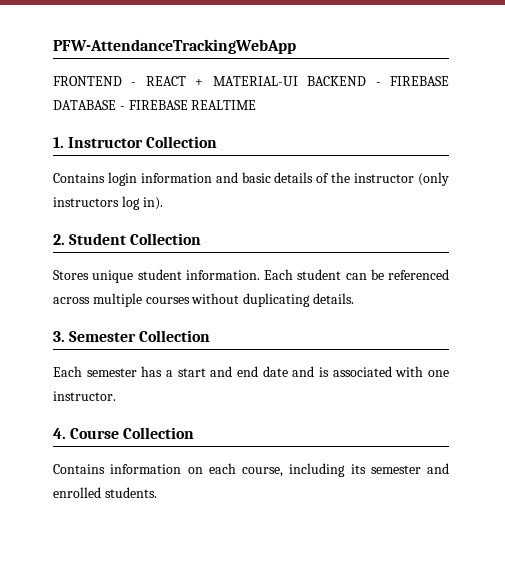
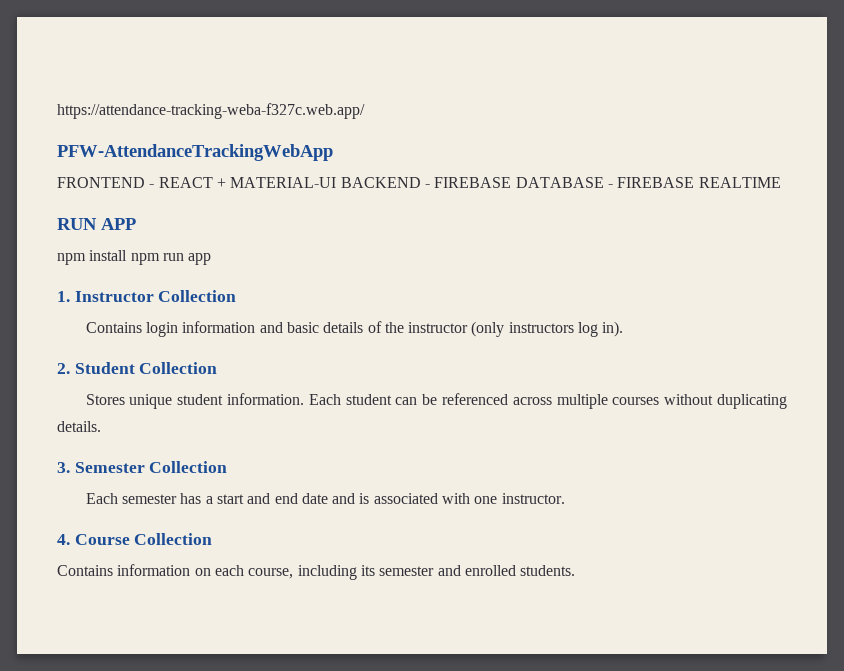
+ https://attendance-tracking-weba-f327c.web.app/
+ RUN APP
+ npm install npm run app

